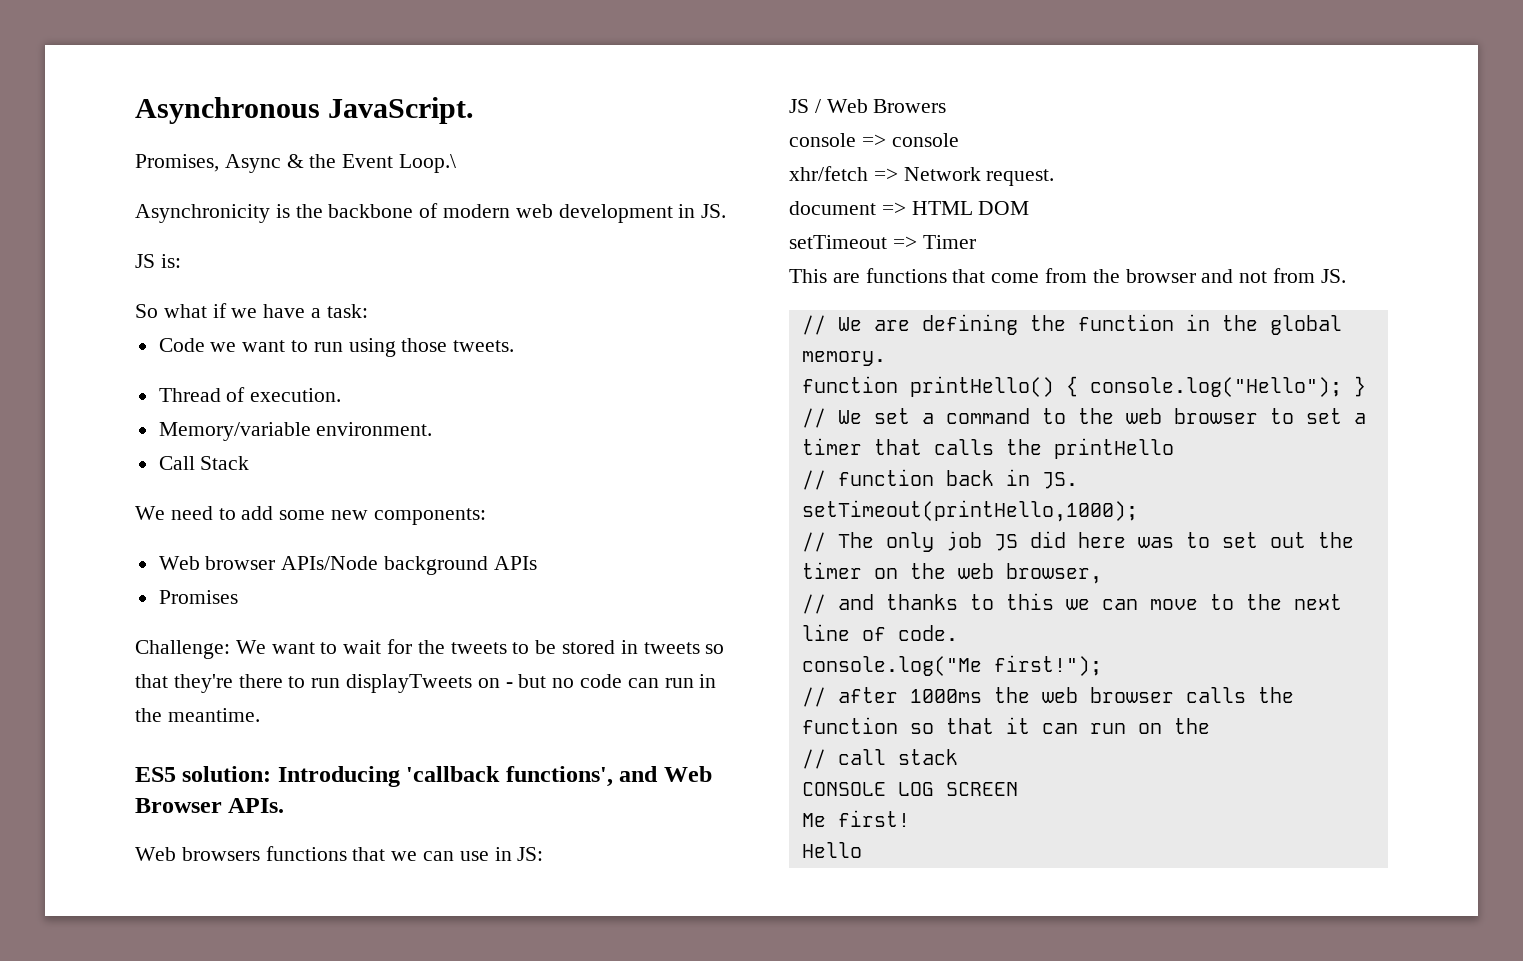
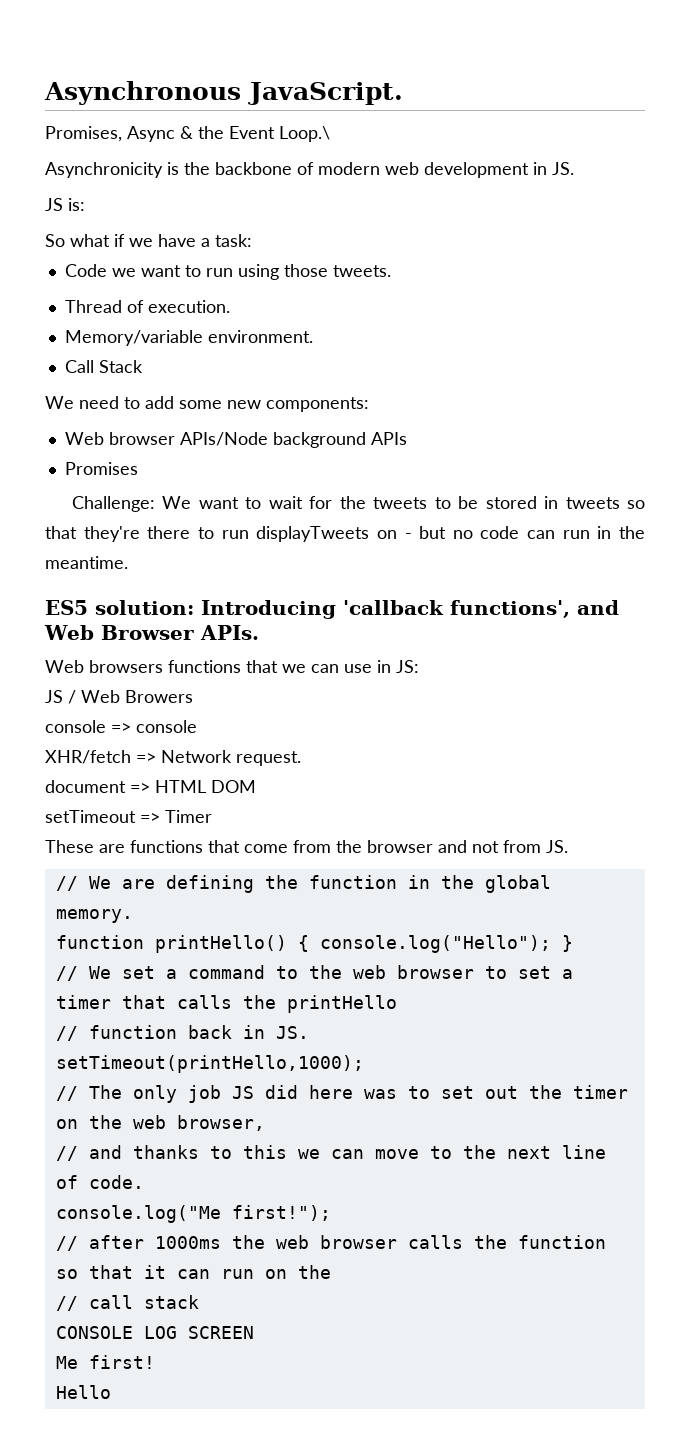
- xhr/fetch => Network request.
+ XHR/fetch => Network request.
- This are functions that come from the browser and not from JS.
+ These are functions that come from the browser and not from JS.

